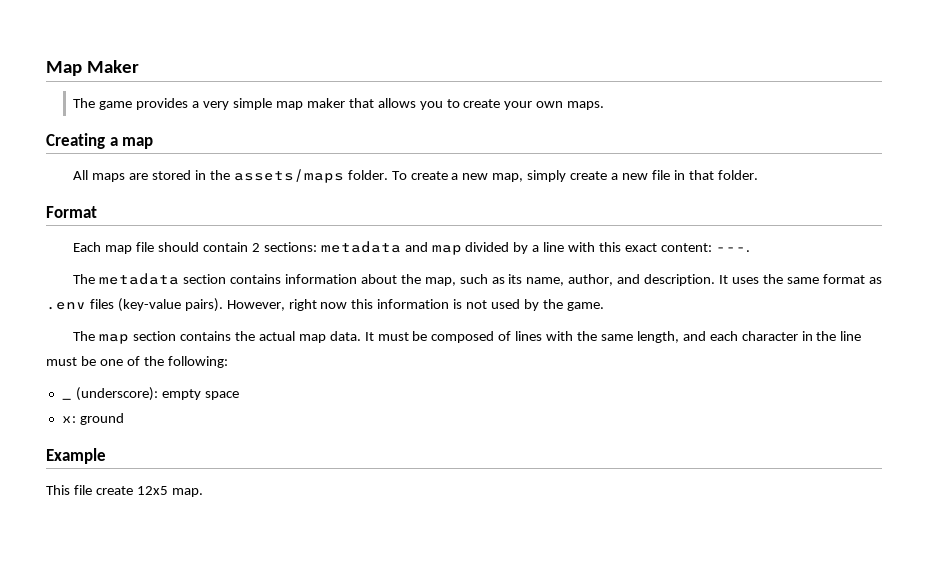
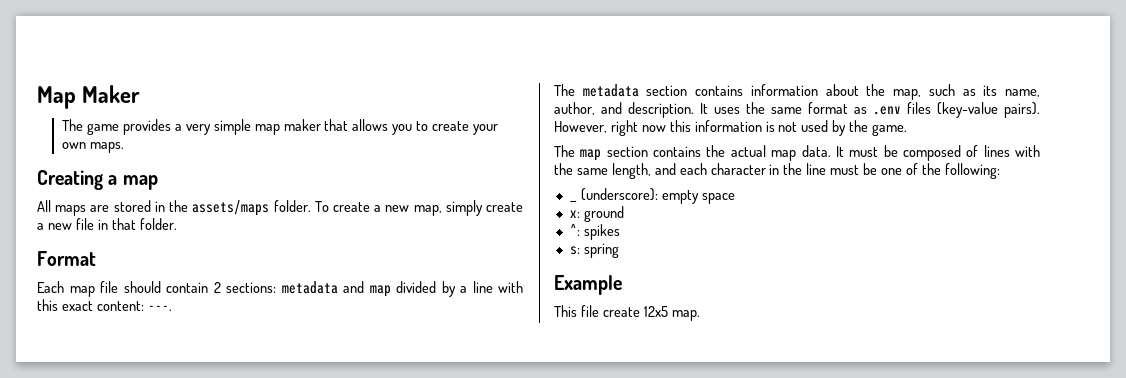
+ ^: spikes
+ s: spring

